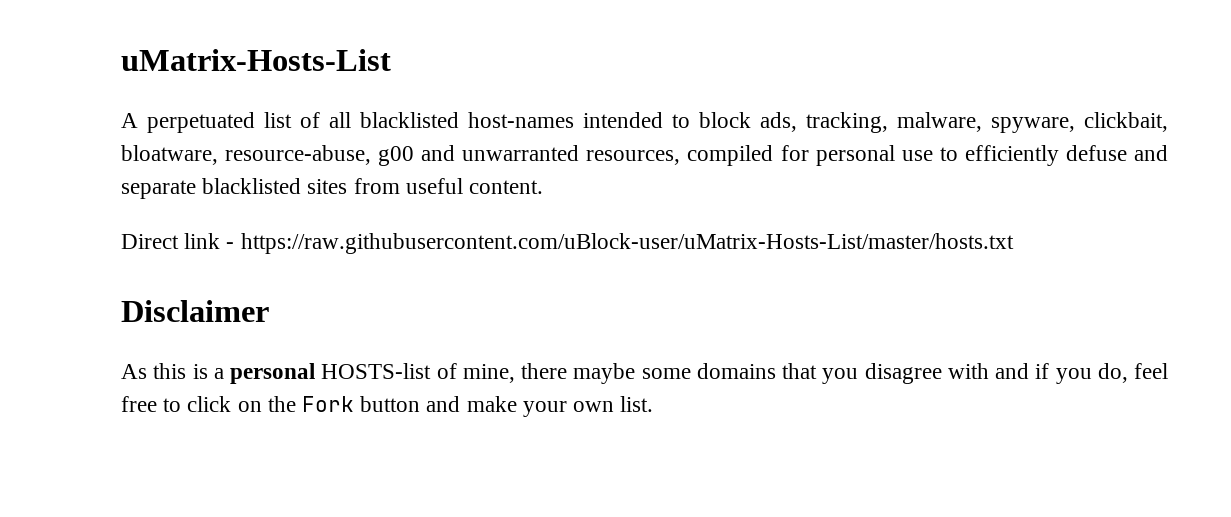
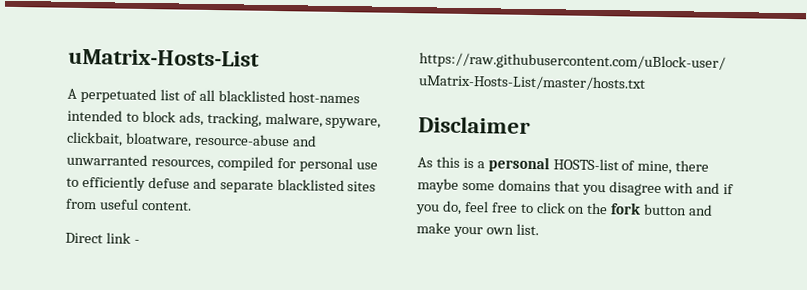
- A perpetuated list of all blacklisted host-names intended to block ads, tracking, malware, spyware, clickbait, bloatware, resource-abuse, g00 and unwarranted resources, compiled for personal use to efficiently defuse and separate blacklisted sites from useful content.
+ A perpetuated list of all blacklisted host-names intended to block ads, tracking, malware, spyware, clickbait, bloatware, resource-abuse and unwarranted resources, compiled for personal use to efficiently defuse and separate blacklisted sites from useful content.
- As this is a personal HOSTS-list of mine, there maybe some domains that you disagree with and if you do, feel free to click on the Fork button and make your own list.
+ As this is a personal HOSTS-list of mine, there maybe some domains that you disagree with and if you do, feel free to click on the fork button and make your own list.

